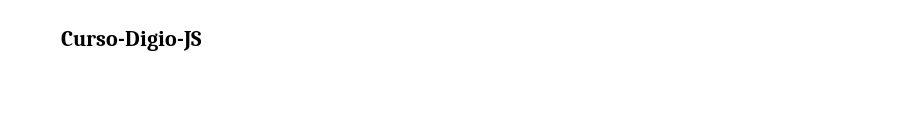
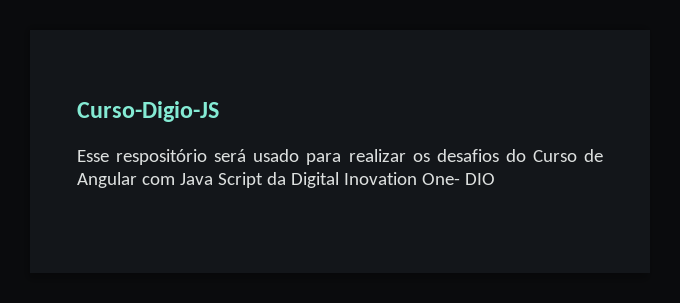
+ Esse respositório será usado para realizar os desafios do Curso de Angular com Java Script da Digital Inovation One- DIO

